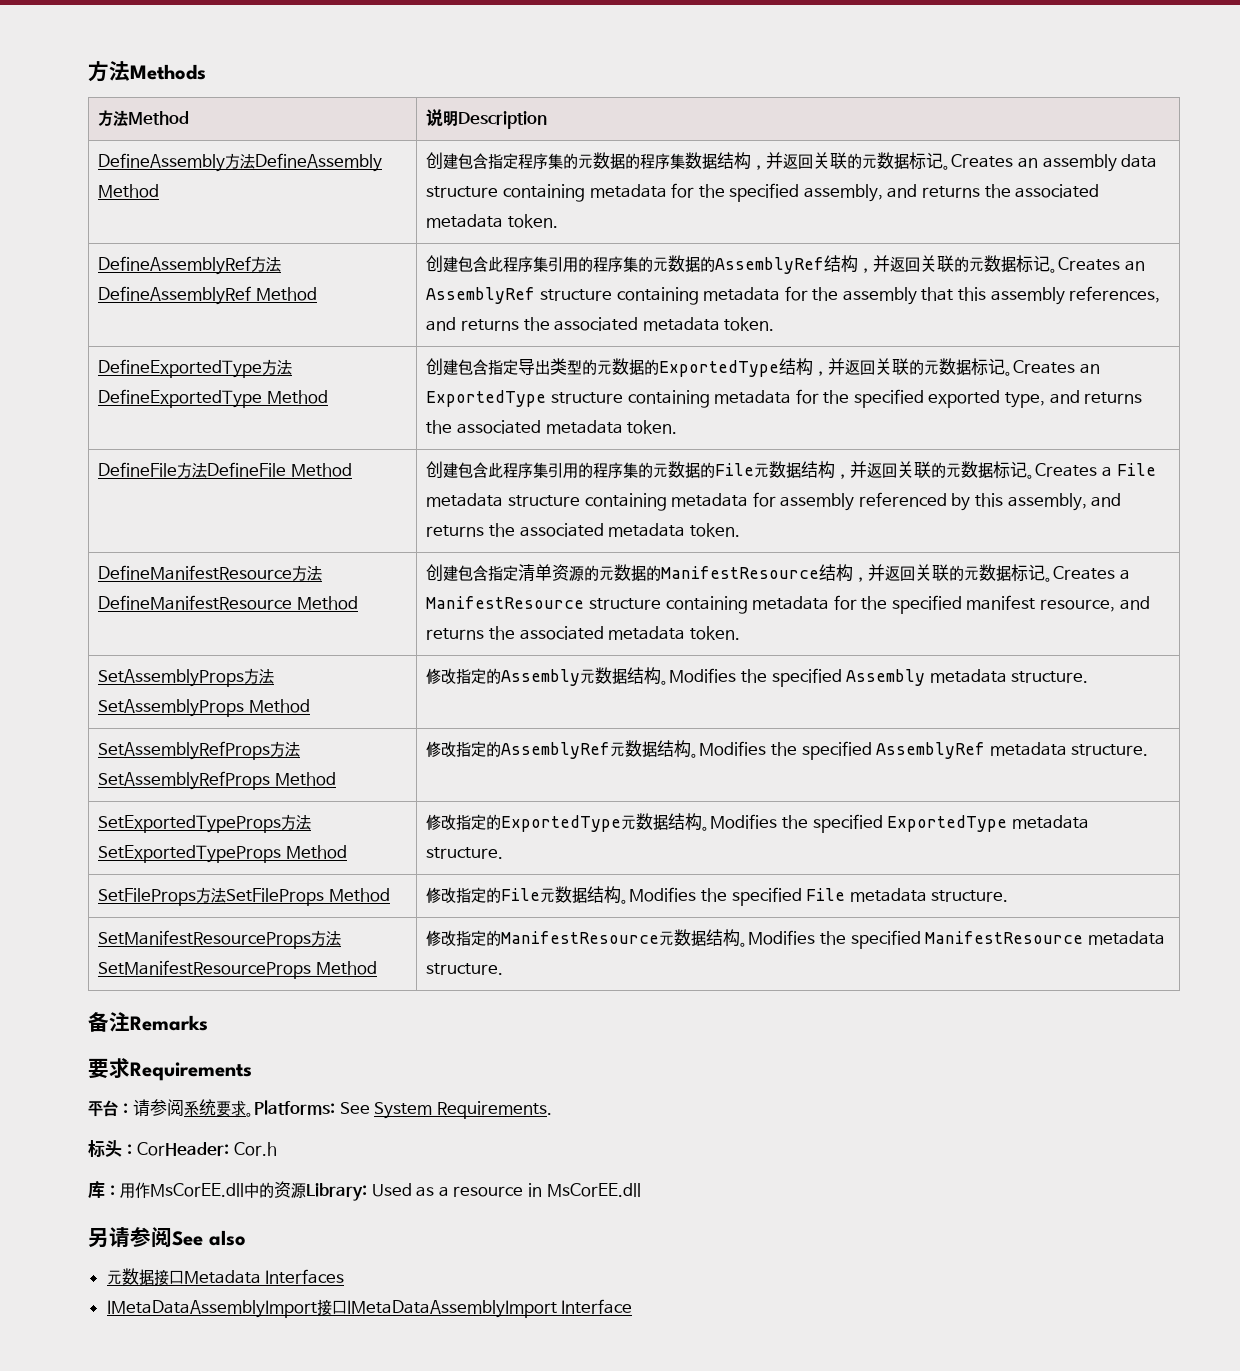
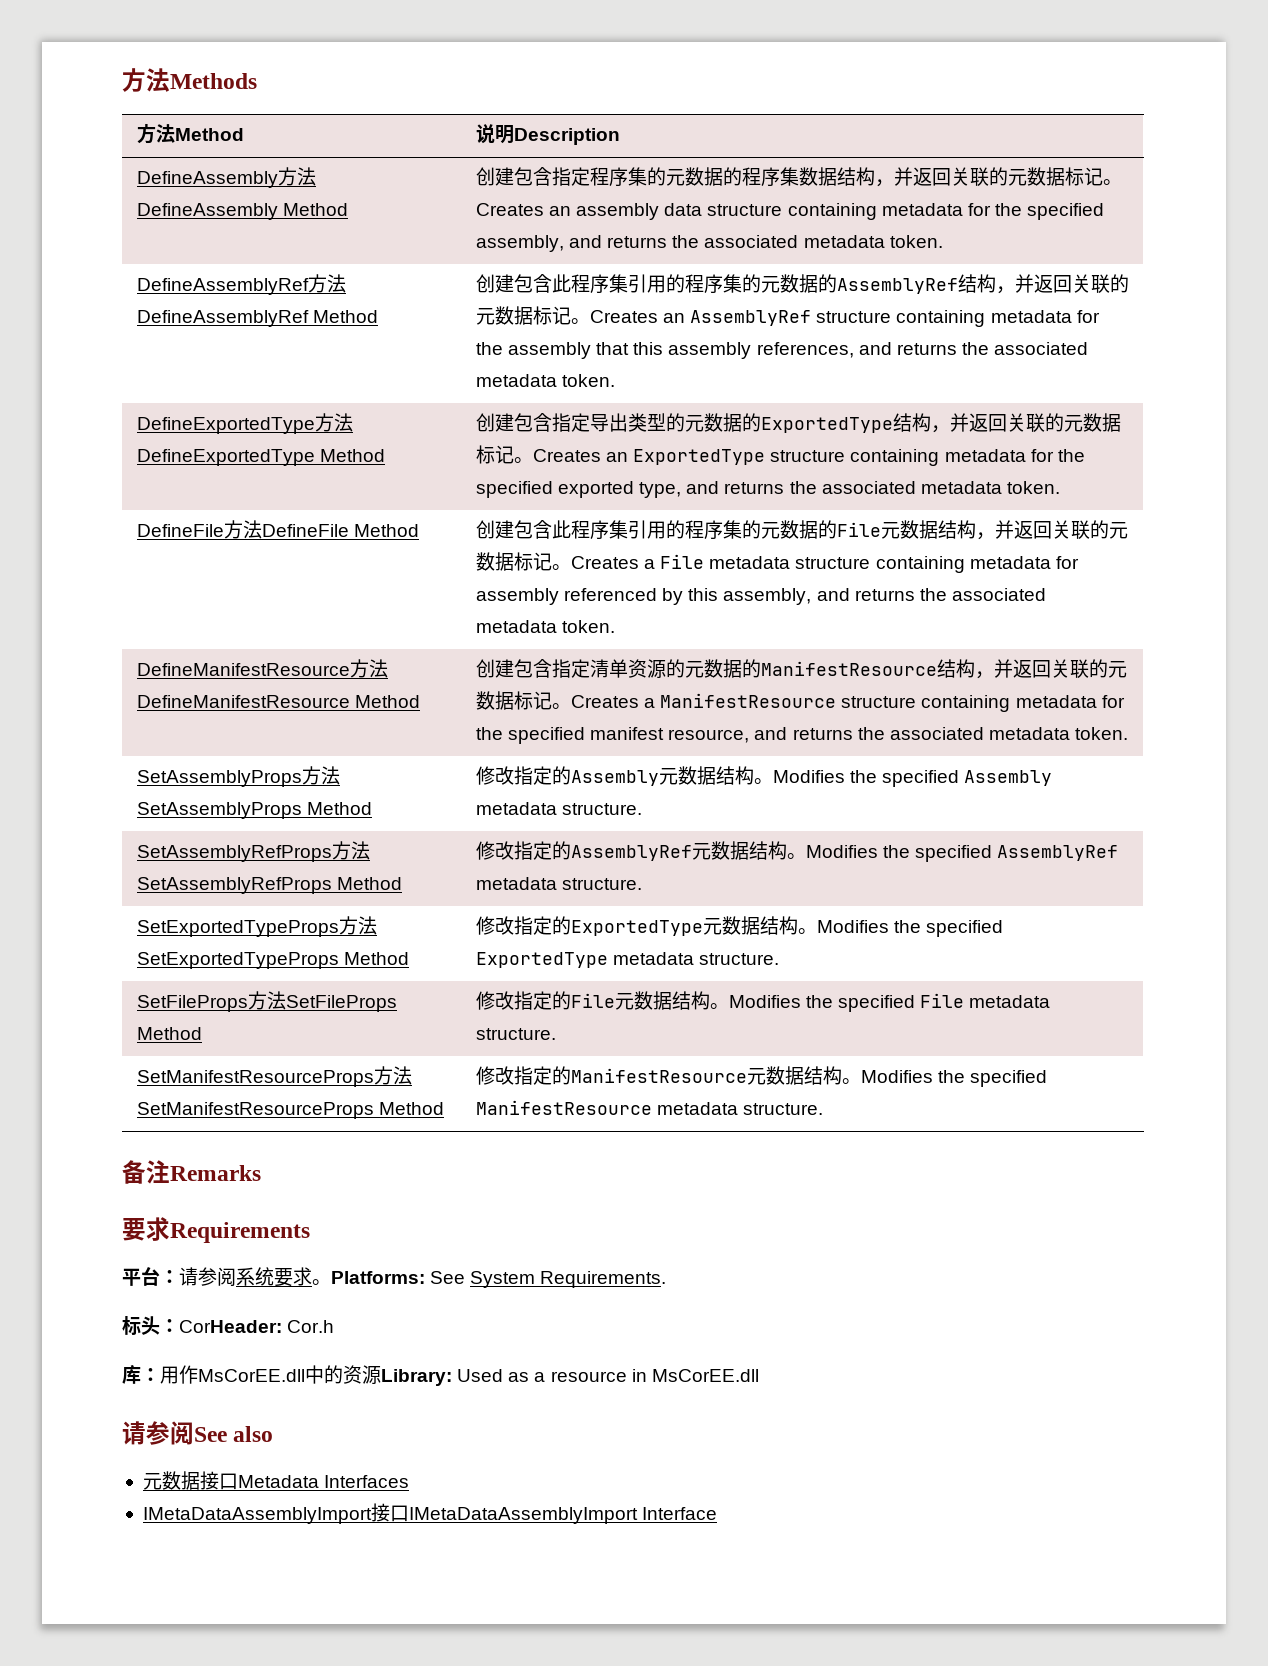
- 另请参阅See also
+ 请参阅See also

